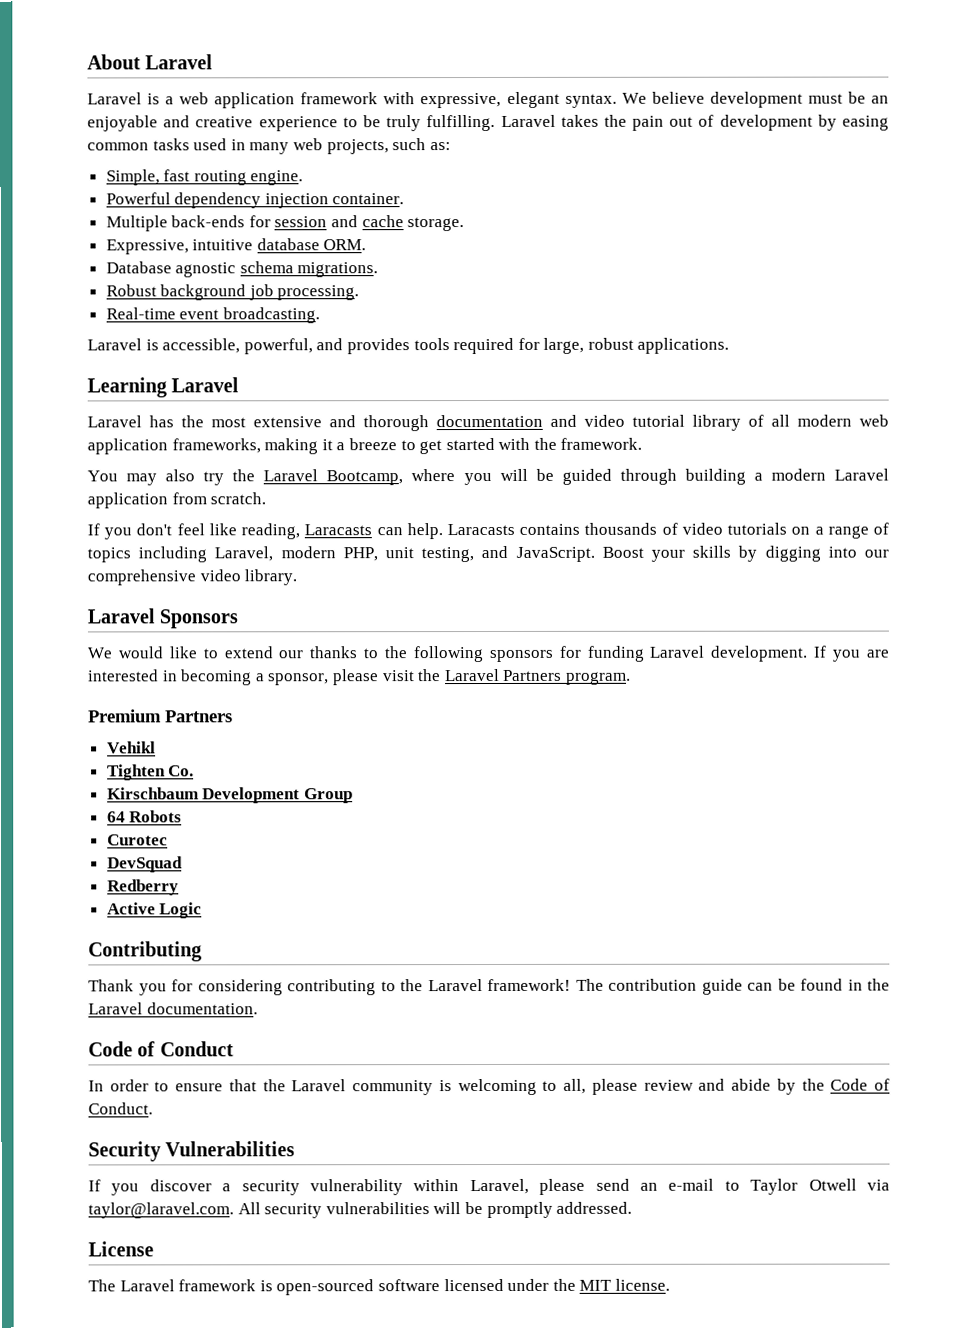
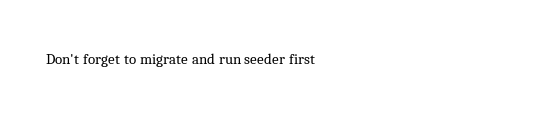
- About Laravel
- Laravel is a web application framework with expressive, elegant syntax. We believe development must be an enjoyable and creative experience to be truly fulfilling. Laravel takes the pain out of development by easing common tasks used in many web projects, such as:
- Simple, fast routing engine.
- Powerful dependency injection container.
- Multiple back-ends for session and cache storage.
- Expressive, intuitive database ORM.
- Database agnostic schema migrations.
- Robust background job processing.
- Real-time event broadcasting.
- Laravel is accessible, powerful, and provides tools required for large, robust applications.
- Learning Laravel
- Laravel has the most extensive and thorough documentation and video tutorial library of all modern web application frameworks, making it a breeze to get started with the framework.
- You may also try the Laravel Bootcamp, where you will be guided through building a modern Laravel application from scratch.
- If you don't feel like reading, Laracasts can help. Laracasts contains thousands of video tutorials on a range of topics including Laravel, modern PHP, unit testing, and JavaScript. Boost your skills by digging into our comprehensive video library.
- Laravel Sponsors
- We would like to extend our thanks to the following sponsors for funding Laravel development. If you are interested in becoming a sponsor, please visit the Laravel Partners program.
- Premium Partners
- Vehikl
- Tighten Co.
- Kirschbaum Development Group
- 64 Robots
- Curotec
- DevSquad
- Redberry
- Active Logic
- Contributing
- Thank you for considering contributing to the Laravel framework! The contribution guide can be found in the Laravel documentation.
- Code of Conduct
- In order to ensure that the Laravel community is welcoming to all, please review and abide by the Code of Conduct.
- Security Vulnerabilities
- If you discover a security vulnerability within Laravel, please send an e-mail to Taylor Otwell via taylor@laravel.com. All security vulnerabilities will be promptly addressed.
- License
- The Laravel framework is open-sourced software licensed under the MIT license.
+ Don't forget to migrate and run seeder first

